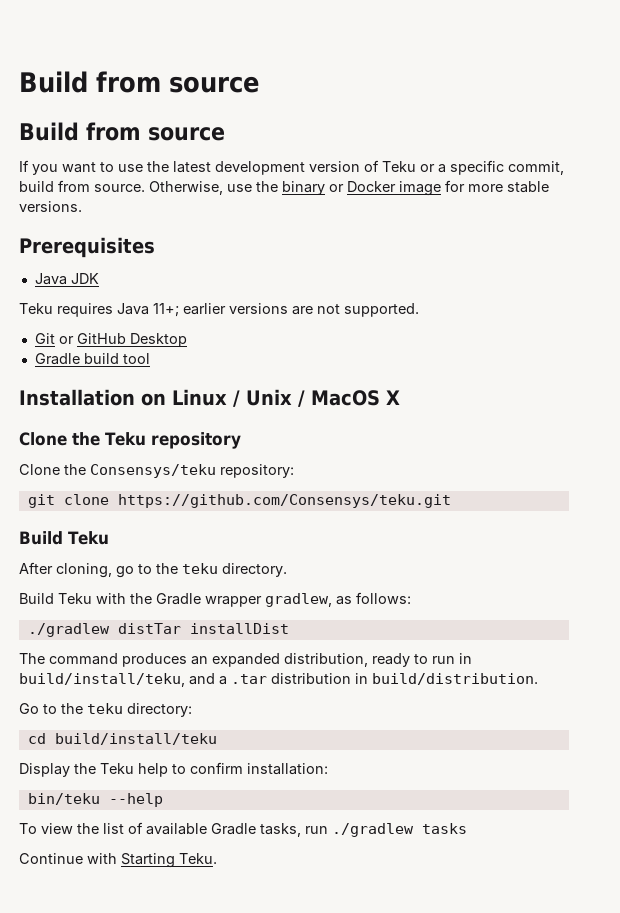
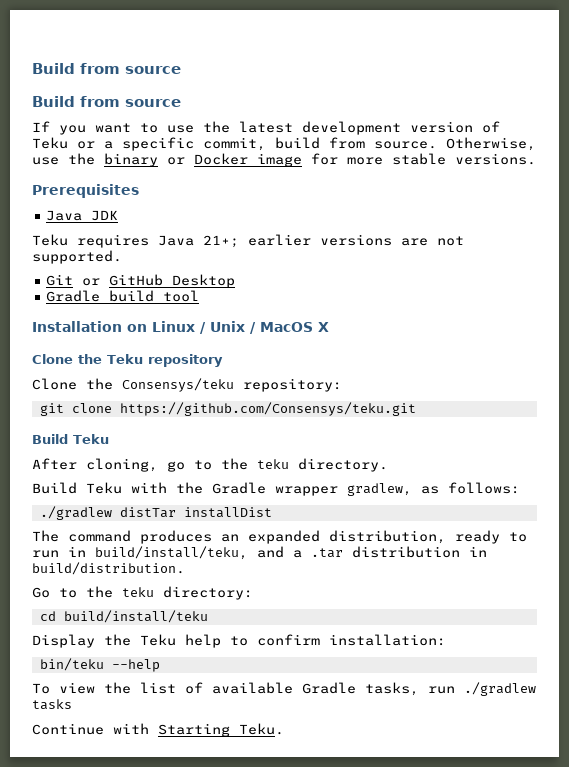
- Teku requires Java 11+; earlier versions are not supported.
+ Teku requires Java 21+; earlier versions are not supported.

